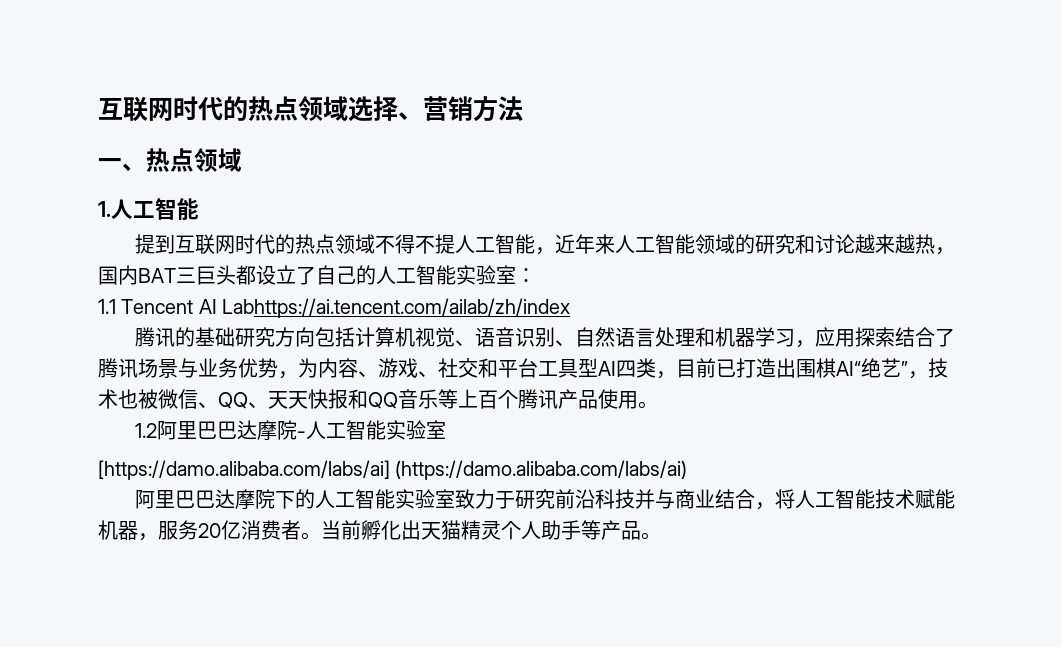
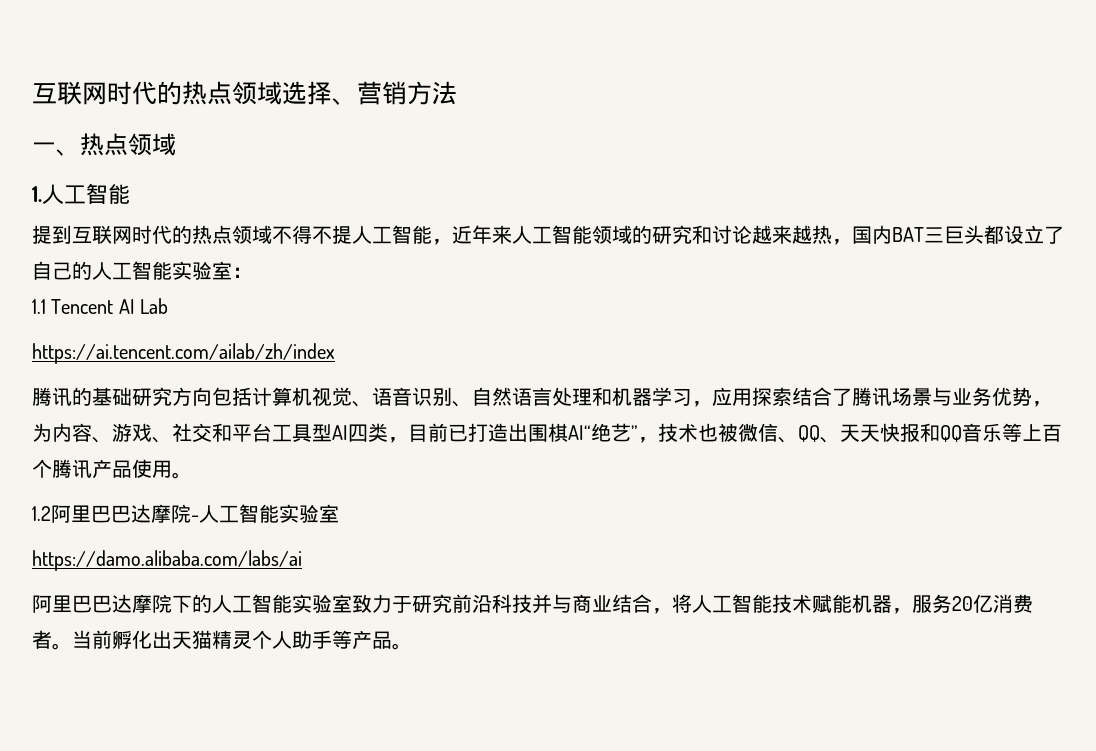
- 1.1 Tencent AI Labhttps://ai.tencent.com/ailab/zh/index
+ 1.1 Tencent AI Lab
+ https://ai.tencent.com/ailab/zh/index
- [https://damo.alibaba.com/labs/ai] (https://damo.alibaba.com/labs/ai)
+ https://damo.alibaba.com/labs/ai

